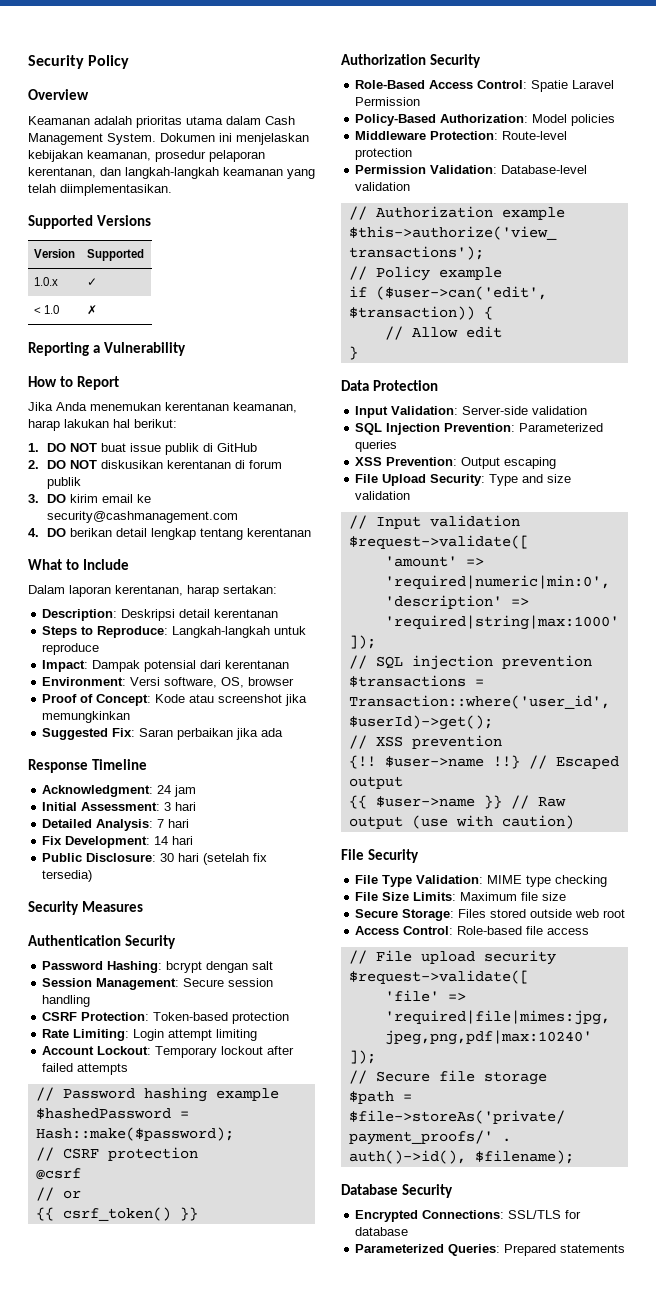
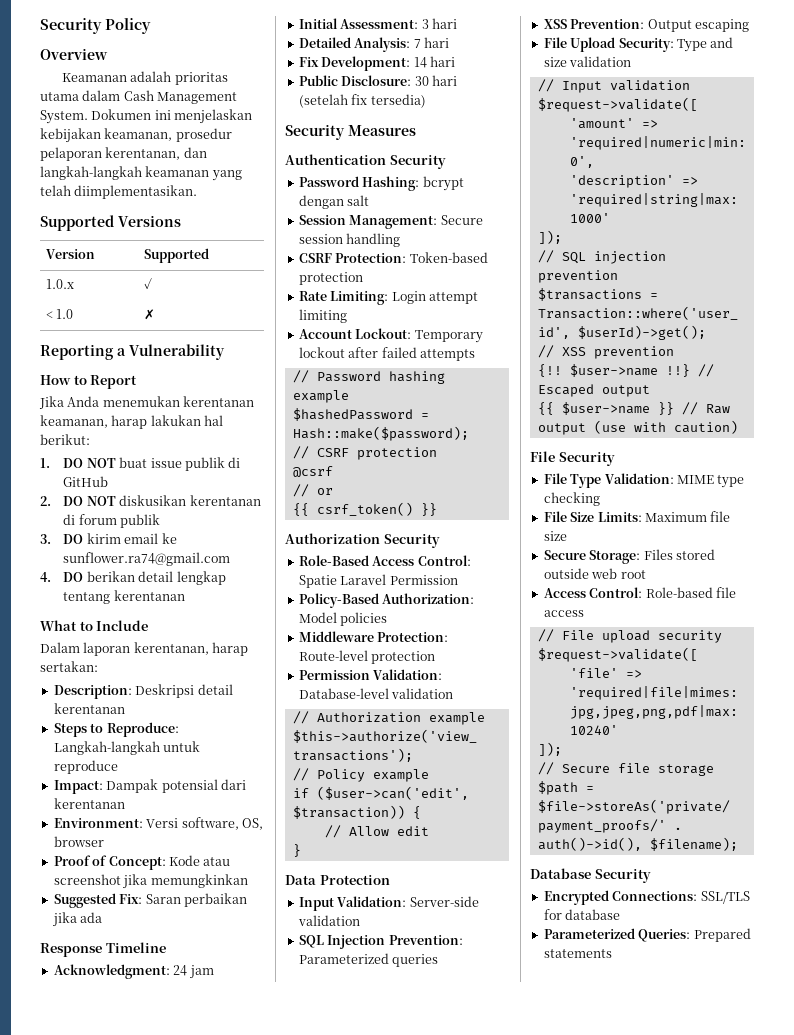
- 3. DO kirim email ke security@cashmanagement.com
+ 3. DO kirim email ke sunflower.ra74@gmail.com

